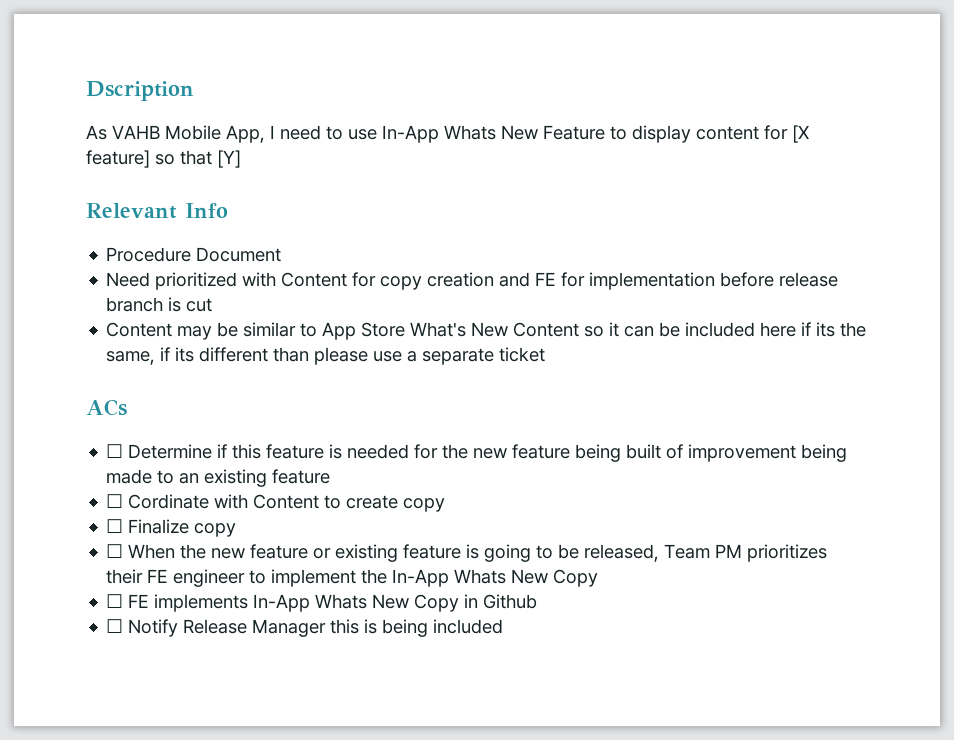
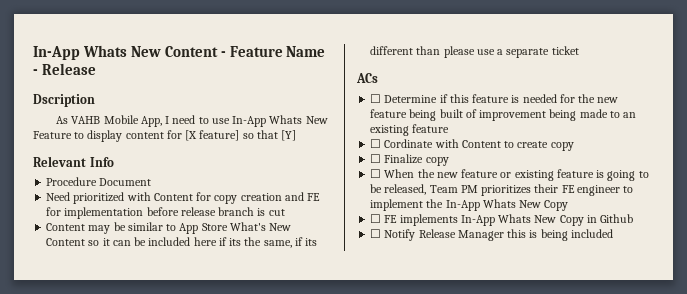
+ In-App Whats New Content - Feature Name - Release

